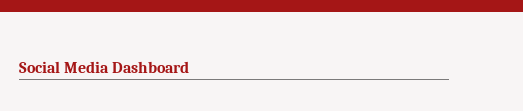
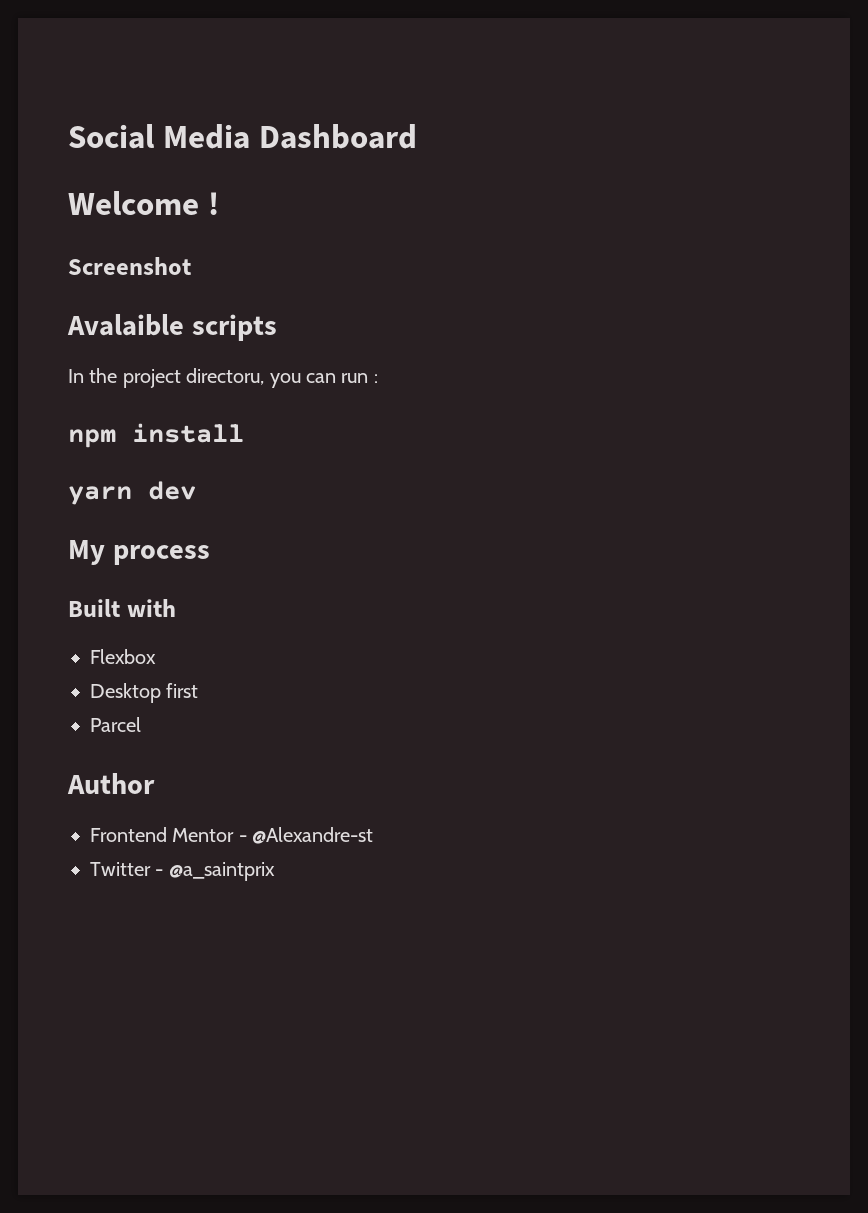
+ Welcome !
+ Screenshot
+ Avalaible scripts
+ In the project directoru, you can run :
+ npm install
+ yarn dev
+ My process
+ Built with
+ Flexbox
+ Desktop first
+ Parcel
+ Author
+ Frontend Mentor - @Alexandre-st
+ Twitter - @a_saintprix

